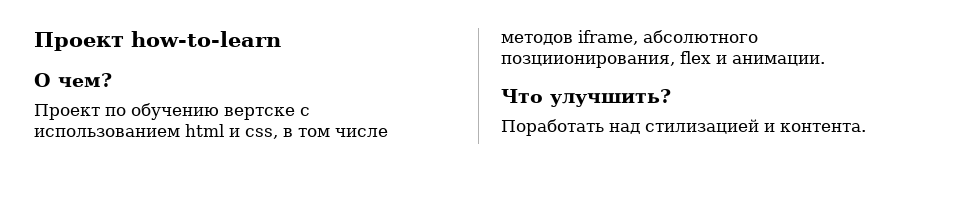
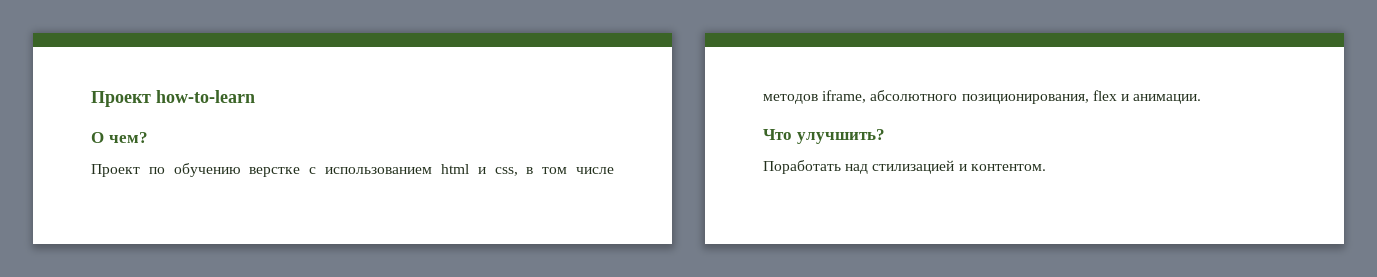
- Проект по обучению вертске с использованием html и css, в том числе методов iframe, абсолютного позциионирования, flex и анимации.
+ Проект по обучению верстке с использованием html и css, в том числе методов iframe, абсолютного позиционирования, flex и анимации.
- Поработать над стилизацией и контента.
+ Поработать над стилизацией и контентом.

